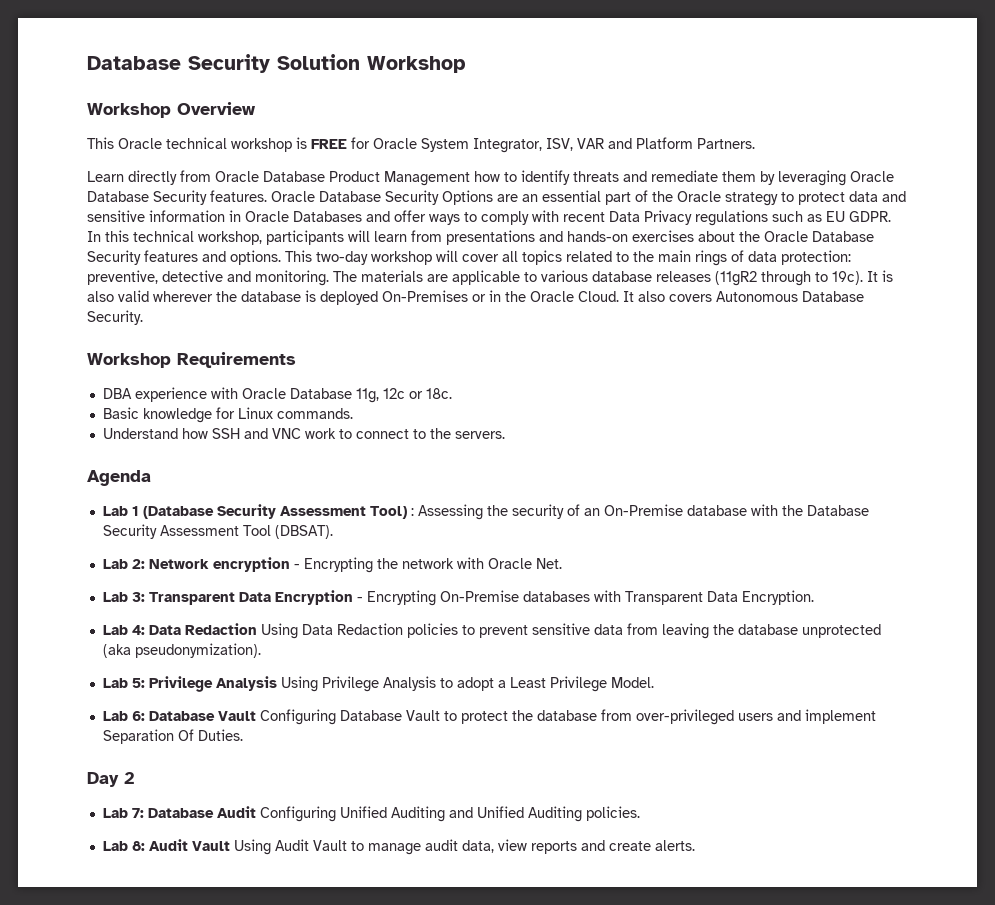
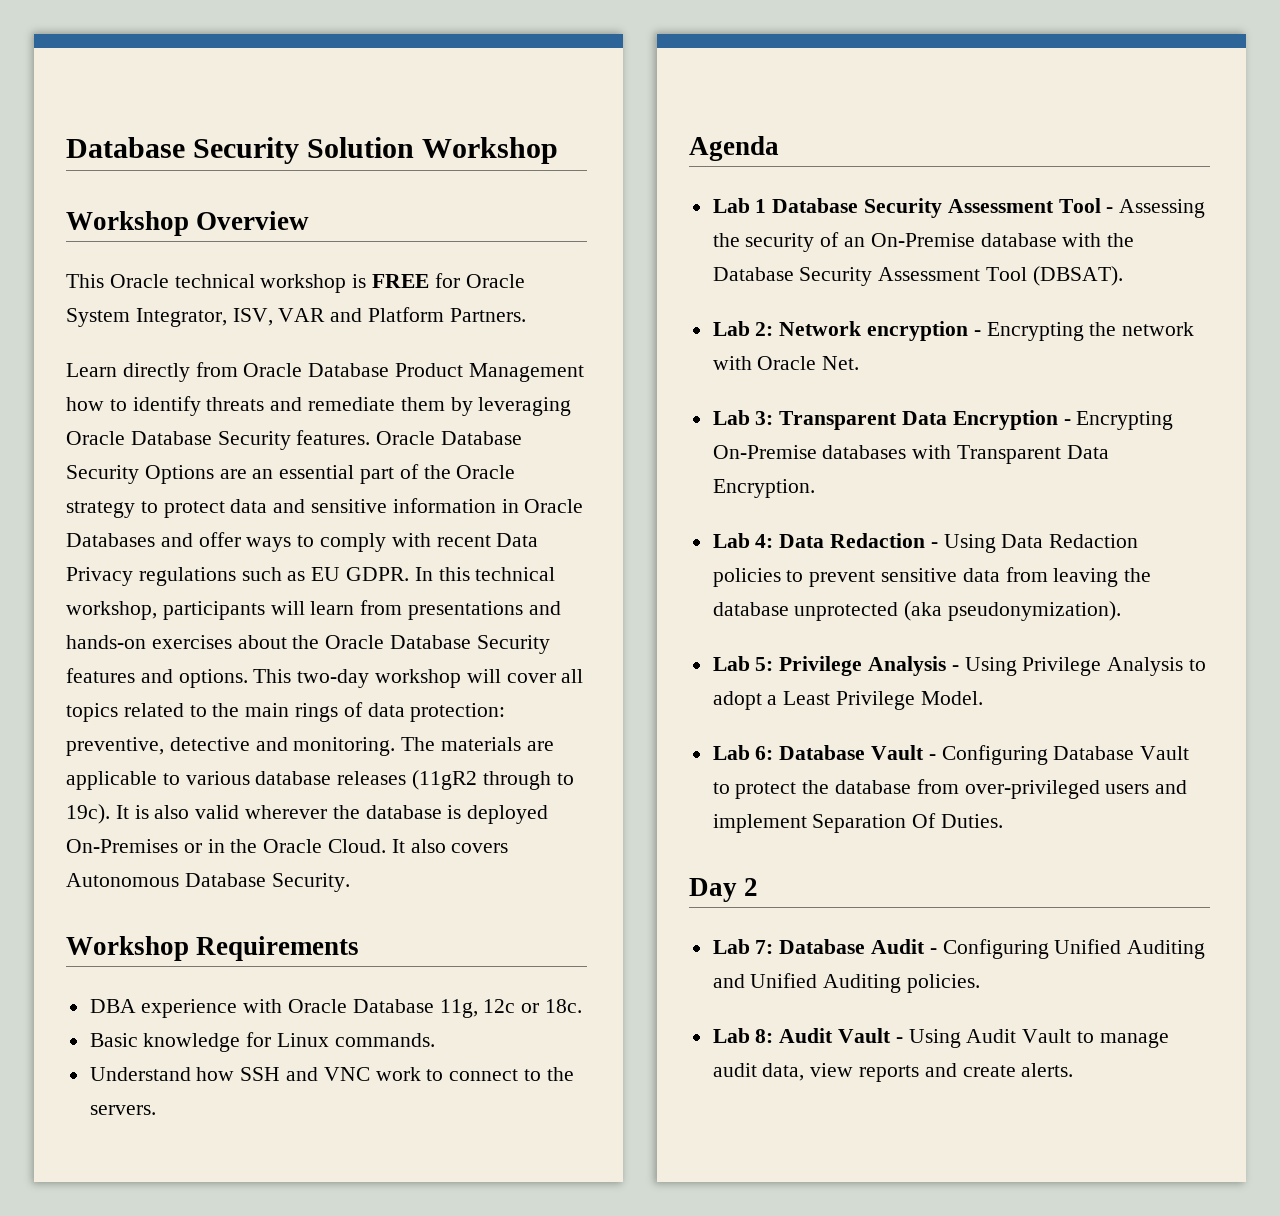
- Lab 1 (Database Security Assessment Tool) : Assessing the security of an On-Premise database with the Database Security Assessment Tool (DBSAT).
+ Lab 1 Database Security Assessment Tool - Assessing the security of an On-Premise database with the Database Security Assessment Tool (DBSAT).
- Lab 4: Data Redaction Using Data Redaction policies to prevent sensitive data from leaving the database unprotected (aka pseudonymization).
+ Lab 4: Data Redaction - Using Data Redaction policies to prevent sensitive data from leaving the database unprotected (aka pseudonymization).
- Lab 5: Privilege Analysis Using Privilege Analysis to adopt a Least Privilege Model.
+ Lab 5: Privilege Analysis - Using Privilege Analysis to adopt a Least Privilege Model.
- Lab 6: Database Vault Configuring Database Vault to protect the database from over-privileged users and implement Separation Of Duties.
+ Lab 6: Database Vault - Configuring Database Vault to protect the database from over-privileged users and implement Separation Of Duties.
- Lab 7: Database Audit Configuring Unified Auditing and Unified Auditing policies.
+ Lab 7: Database Audit - Configuring Unified Auditing and Unified Auditing policies.
- Lab 8: Audit Vault Using Audit Vault to manage audit data, view reports and create alerts.
+ Lab 8: Audit Vault - Using Audit Vault to manage audit data, view reports and create alerts.

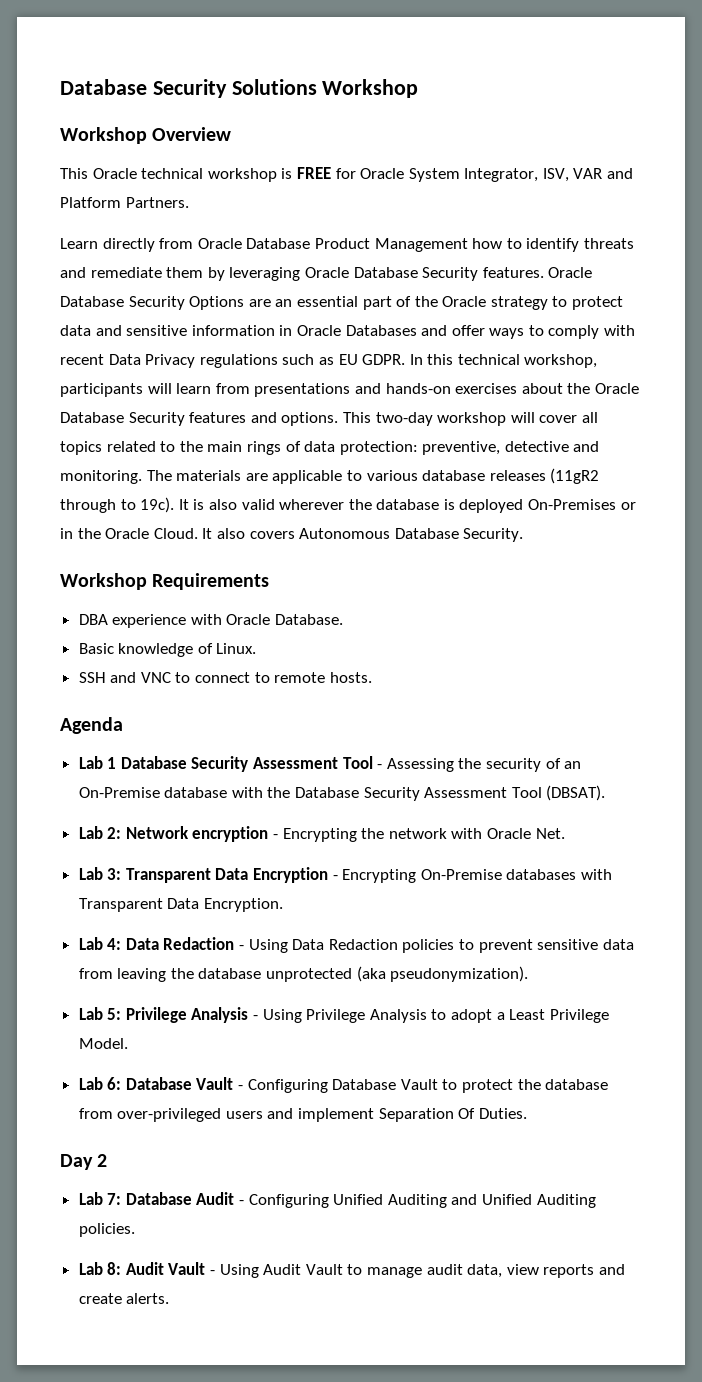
- Database Security Solution Workshop
+ Database Security Solutions Workshop
- DBA experience with Oracle Database 11g, 12c or 18c.
- Basic knowledge for Linux commands.
- Understand how SSH and VNC work to connect to the servers.
+ DBA experience with Oracle Database.
+ Basic knowledge of Linux.
+ SSH and VNC to connect to remote hosts.

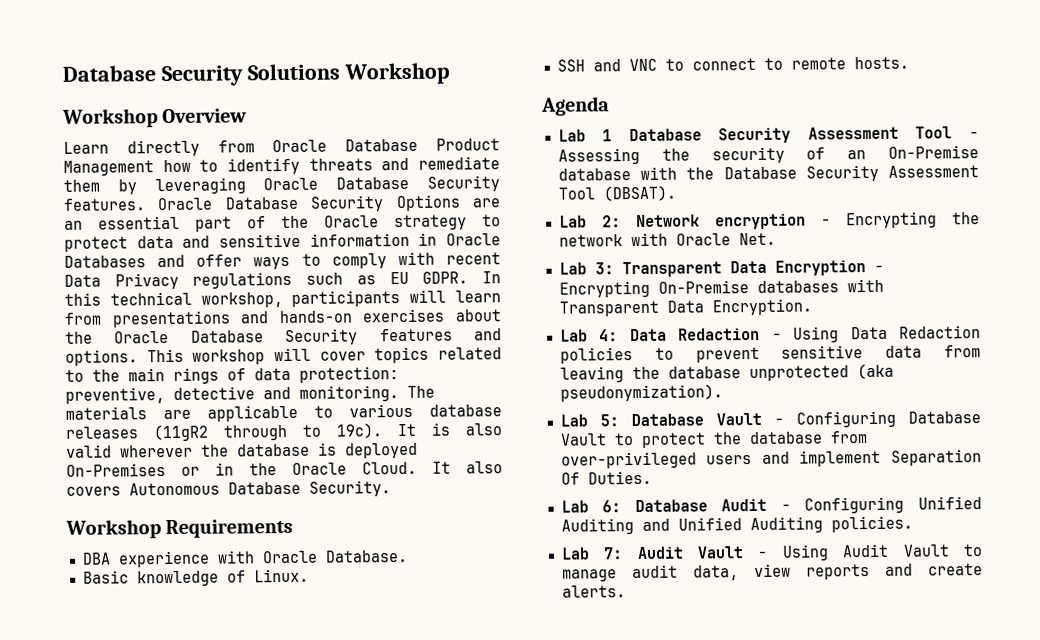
- This Oracle technical workshop is FREE for Oracle System Integrator, ISV, VAR and Platform Partners.
- This two-day workshop will cover all topics related to the main rings of data protection: preventive, detective and monitoring.
+ This workshop will cover topics related to the main rings of data protection: preventive, detective and monitoring.
- Lab 5: Privilege Analysis - Using Privilege Analysis to adopt a Least Privilege Model.
- Lab 6: Database Vault - Configuring Database Vault to protect the database from over-privileged users and implement Separation Of Duties.
+ Lab 5: Database Vault - Configuring Database Vault to protect the database from over-privileged users and implement Separation Of Duties.
- Day 2
- Lab 7: Database Audit - Configuring Unified Auditing and Unified Auditing policies.
+ Lab 6: Database Audit - Configuring Unified Auditing and Unified Auditing policies.
- Lab 8: Audit Vault - Using Audit Vault to manage audit data, view reports and create alerts.
+ Lab 7: Audit Vault - Using Audit Vault to manage audit data, view reports and create alerts.

